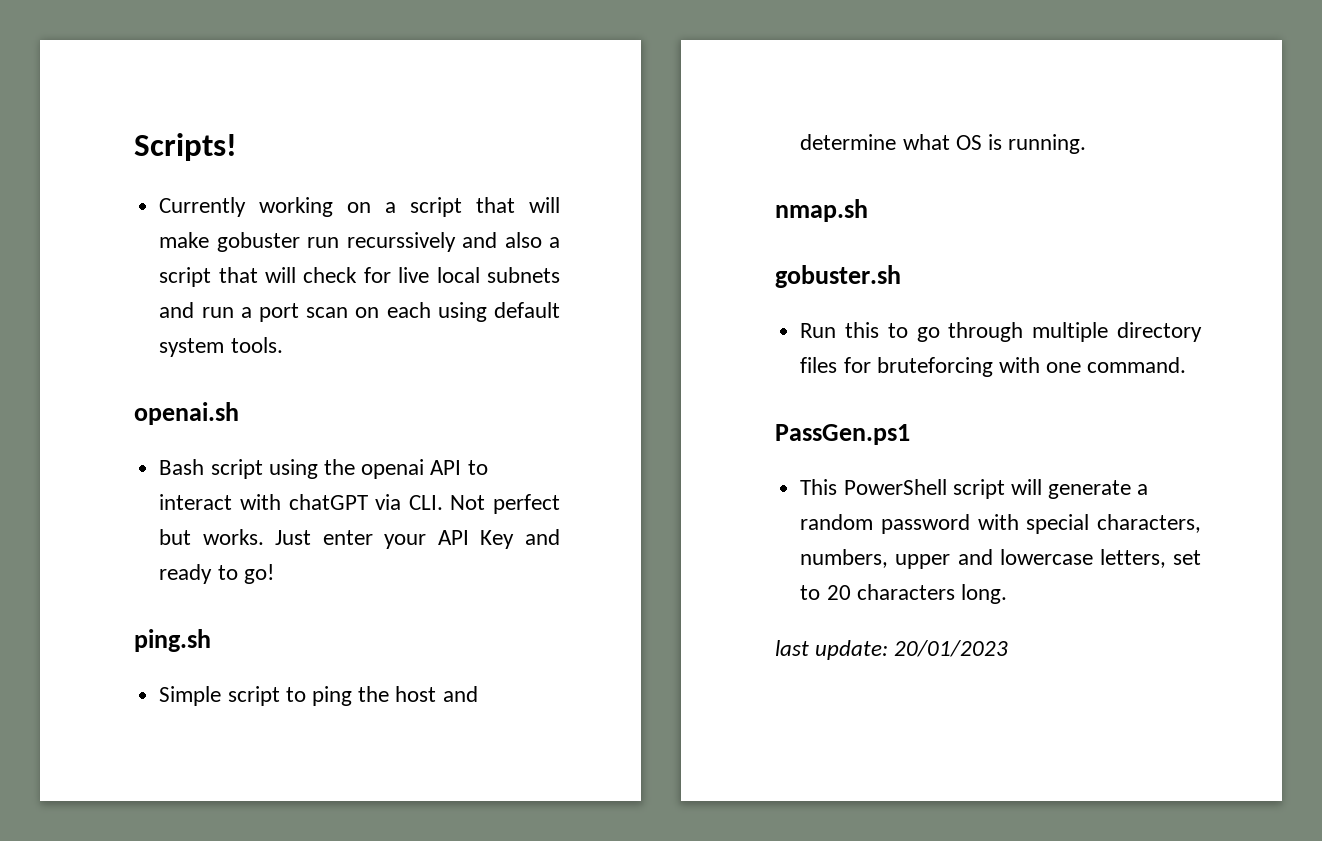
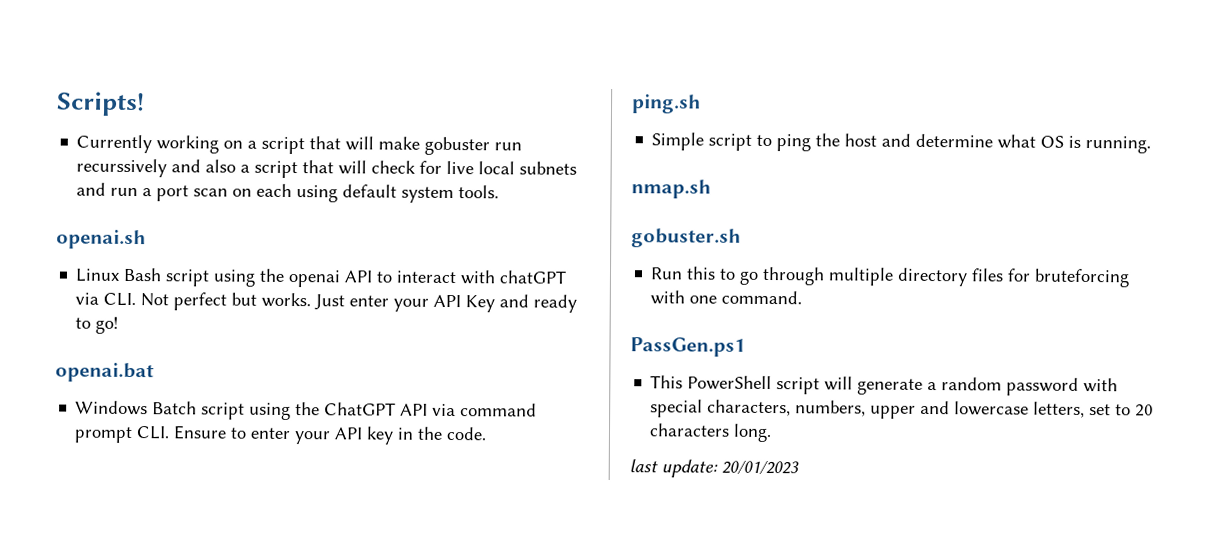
- Bash script using the openai API to interact with chatGPT via CLI. Not perfect but works.
+ Linux Bash script using the openai API to interact with chatGPT via CLI. Not perfect but works.
+ openai.bat
+ Windows Batch script using the ChatGPT API via command prompt CLI. Ensure to enter your API key in the code.

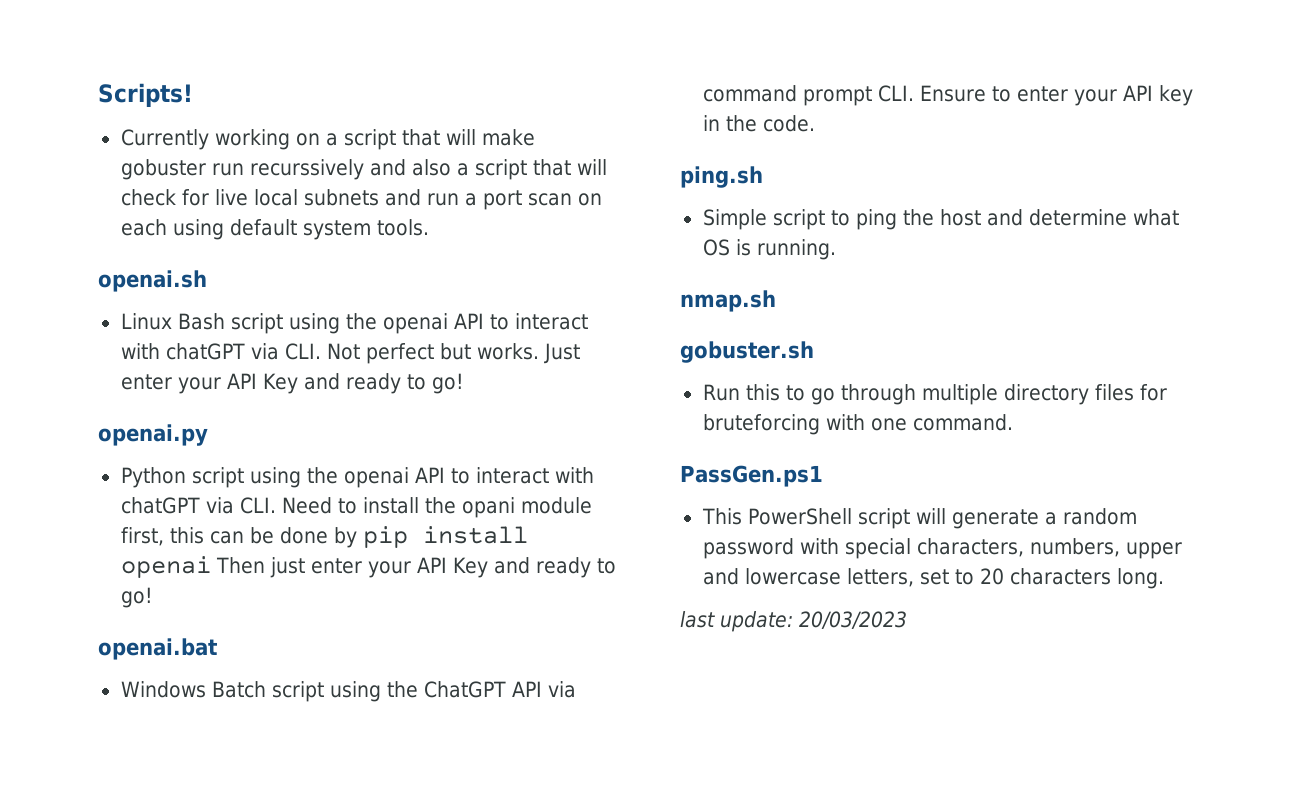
+ openai.py
+ Python script using the openai API to interact with chatGPT via CLI. Need to install the opani module first, this can be done by pip install openai Then just enter your API Key and ready to go!
- last update: 20/01/2023
+ last update: 20/03/2023

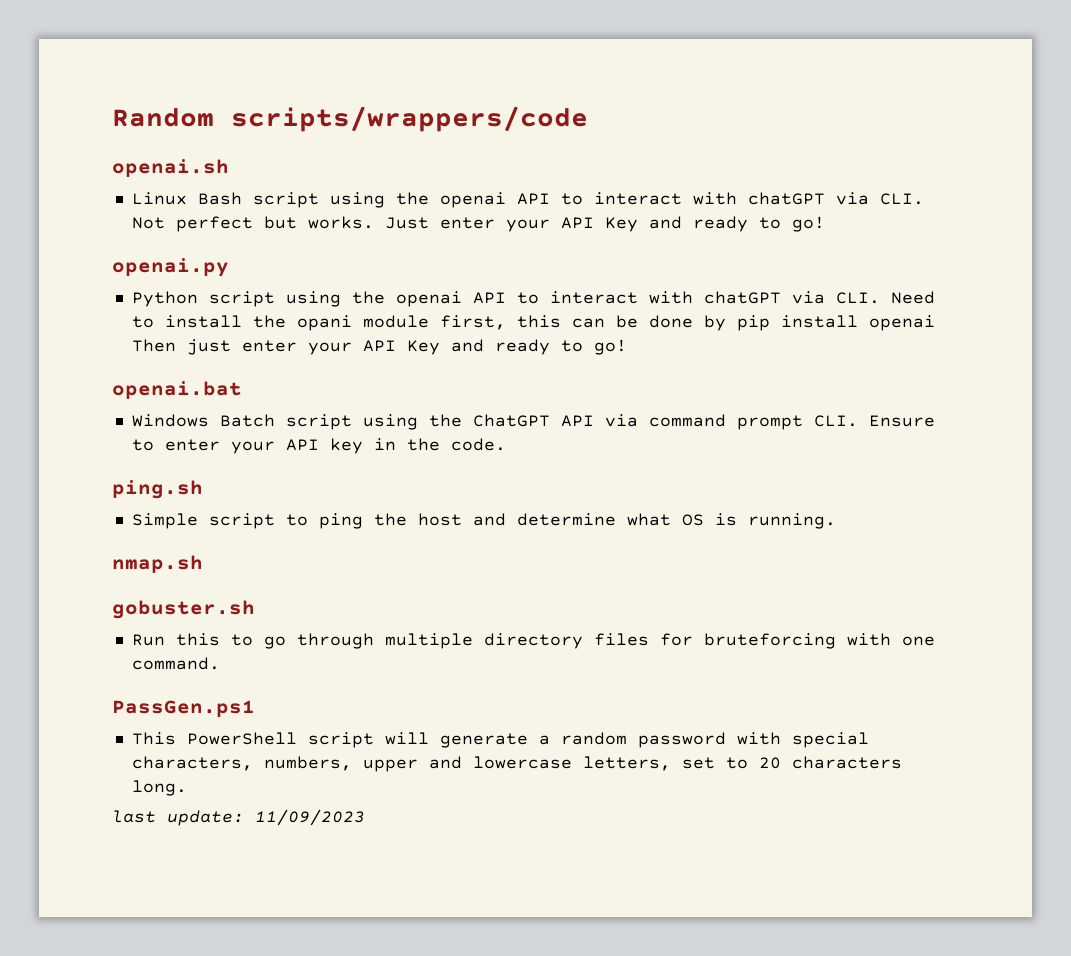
- Scripts!
- Currently working on a script that will make gobuster run recurssively and also a script that will check for live local subnets and run a port scan on each using default system tools.
+ Random scripts/wrappers/code
- last update: 20/03/2023
+ last update: 11/09/2023

